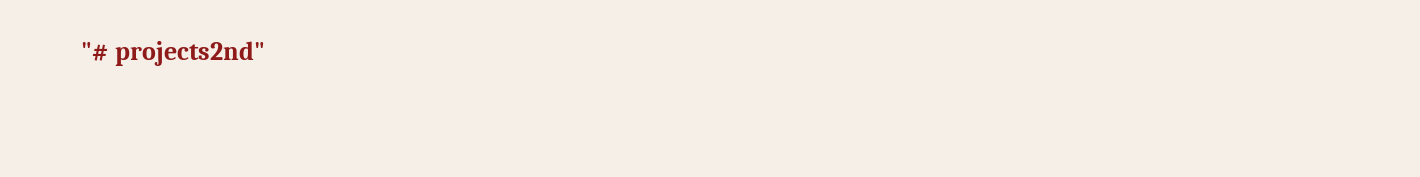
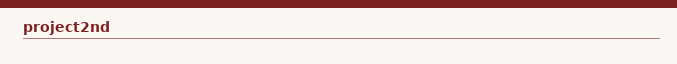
- "# projects2nd"
+ project2nd

